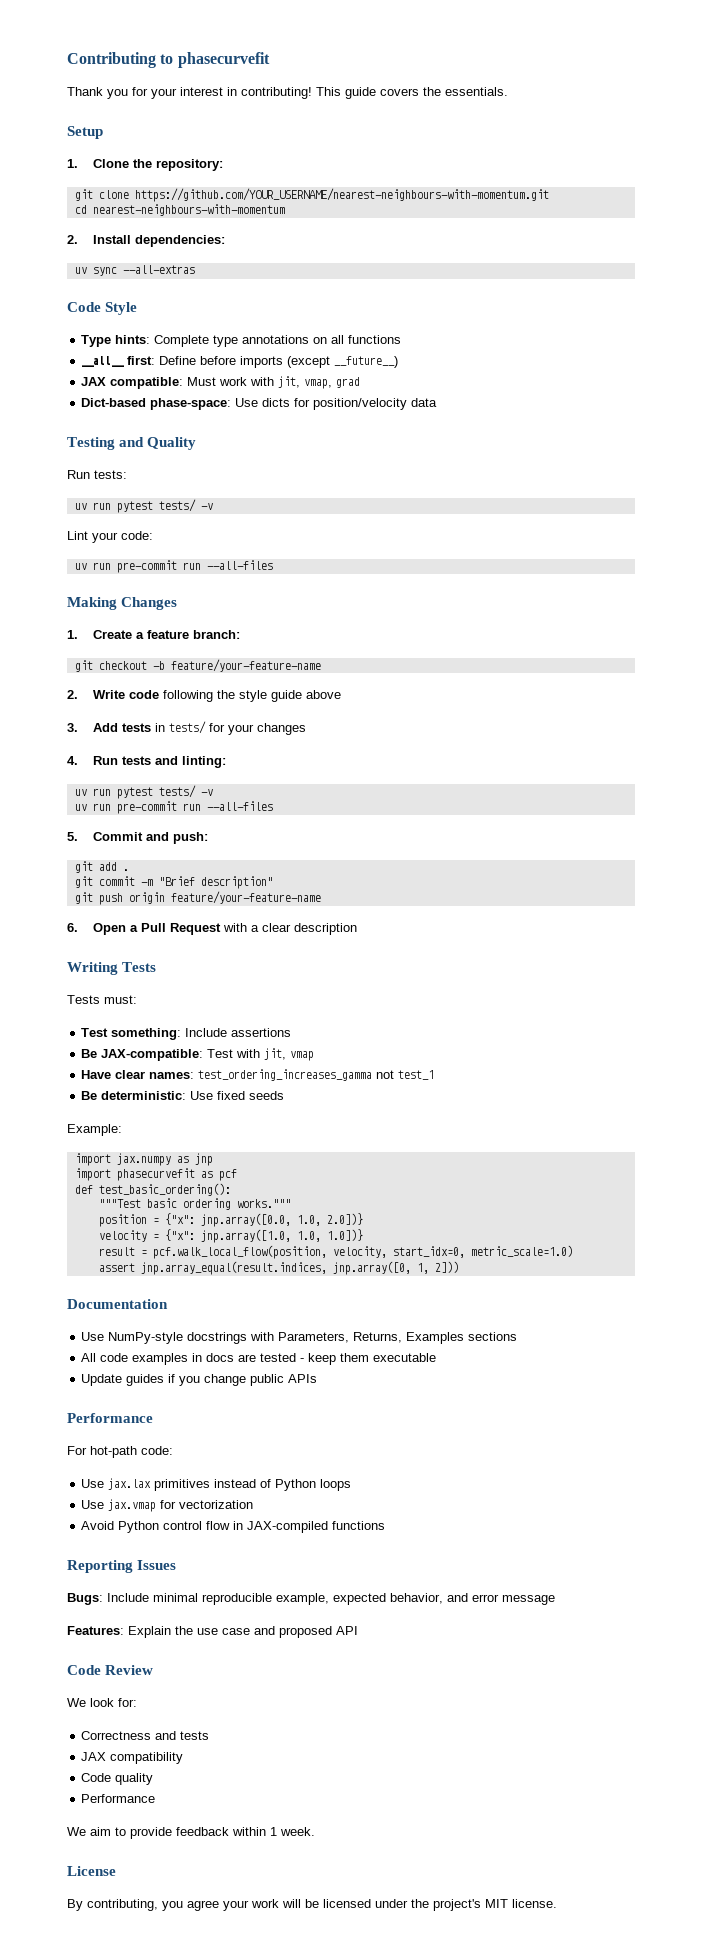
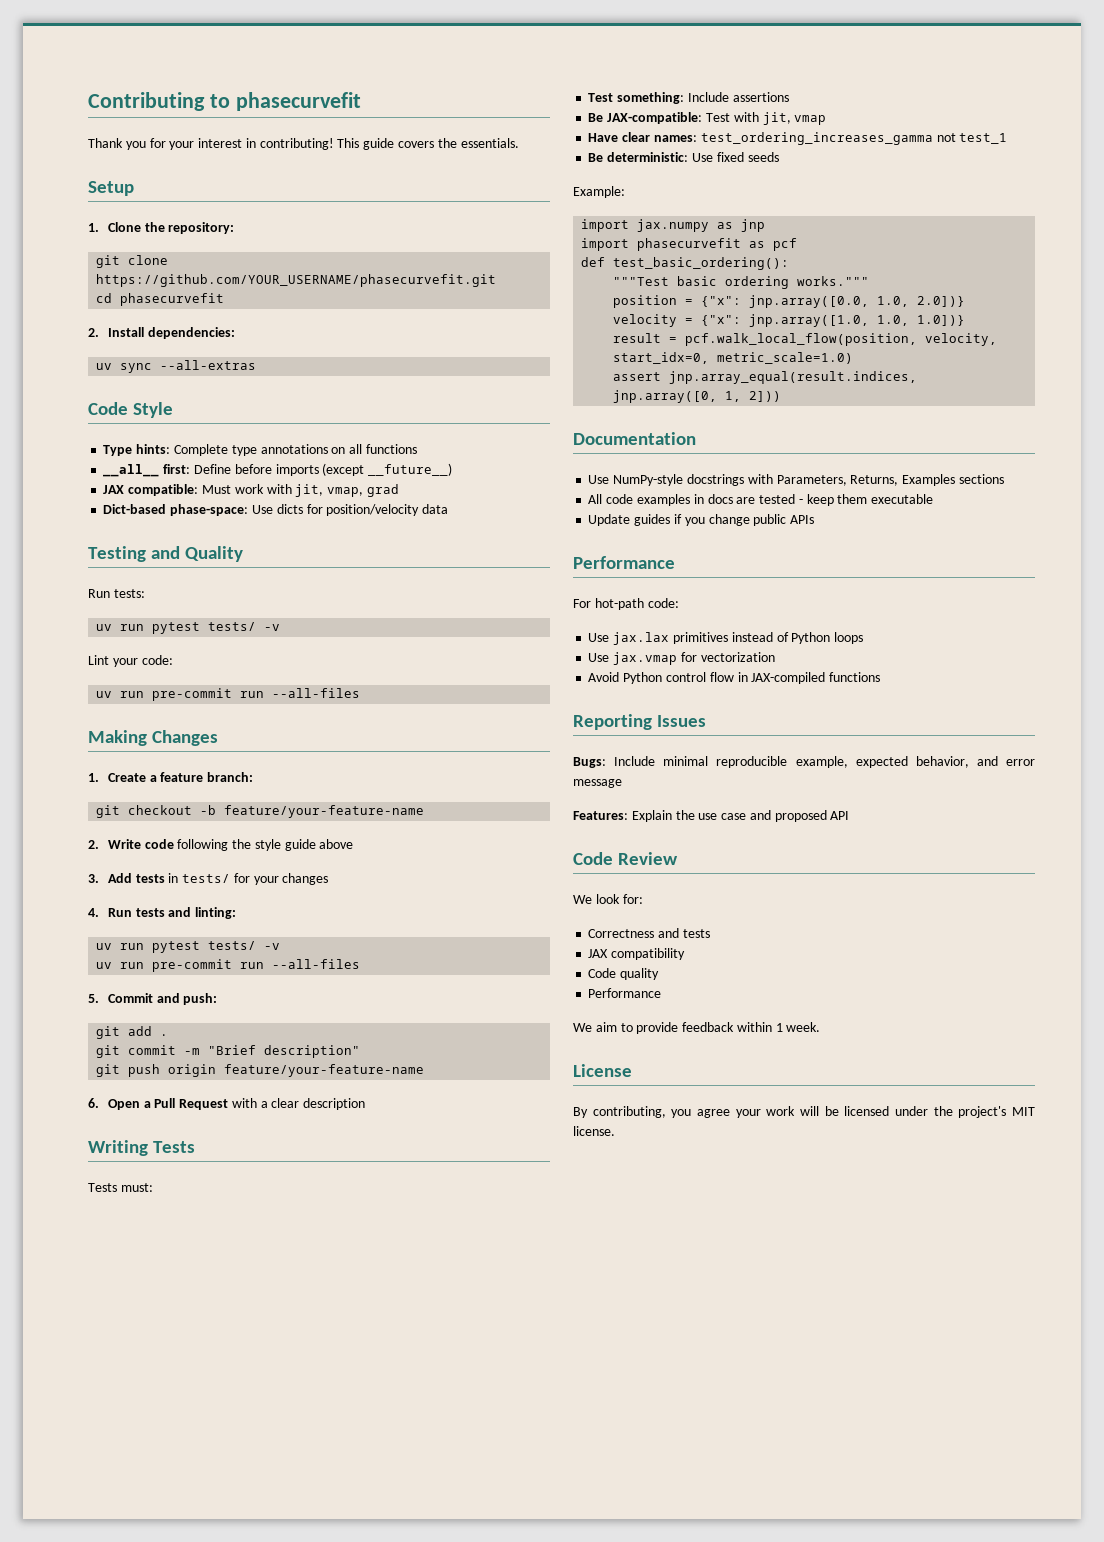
- git clone https://github.com/YOUR_USERNAME/nearest-neighbours-with-momentum.git
+ git clone https://github.com/YOUR_USERNAME/phasecurvefit.git
- cd nearest-neighbours-with-momentum
+ cd phasecurvefit

